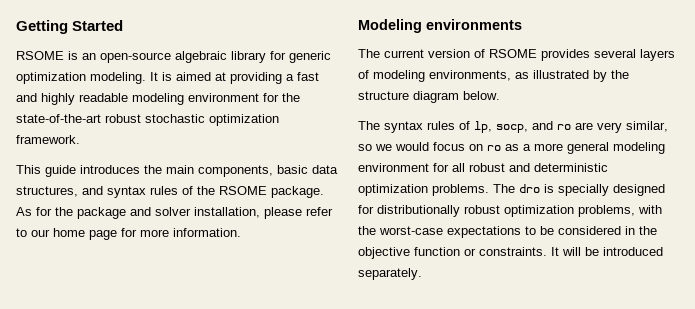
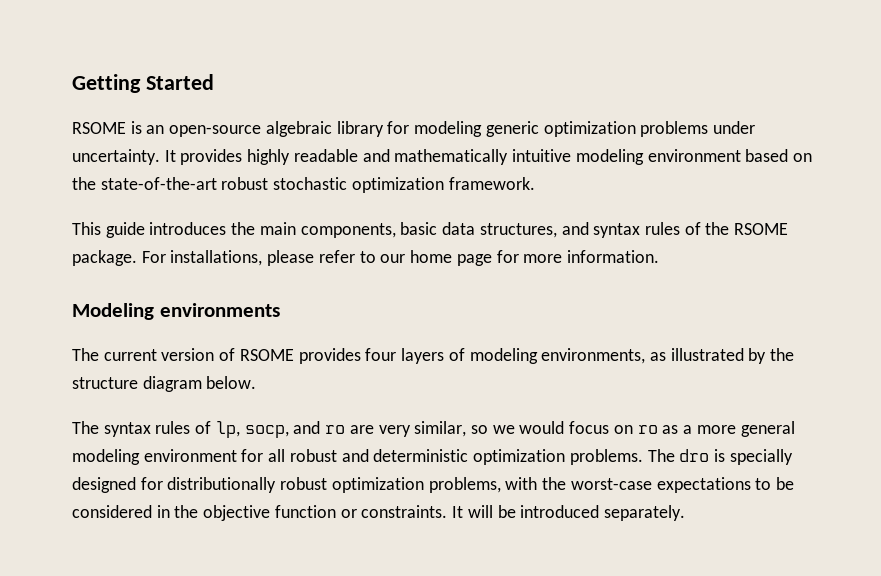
- RSOME is an open-source algebraic library for generic optimization modeling. It is aimed at providing a fast and highly readable modeling environment for the state-of-the-art robust stochastic optimization framework.
+ RSOME is an open-source algebraic library for modeling generic optimization problems under uncertainty. It provides highly readable and mathematically intuitive modeling environment based on the state-of-the-art robust stochastic optimization framework.
- As for the package and solver installation, please refer to our home page for more information.
+ For installations, please refer to our home page for more information.
- The current version of RSOME provides several layers of modeling environments, as illustrated by the structure diagram below.
+ The current version of RSOME provides four layers of modeling environments, as illustrated by the structure diagram below.

